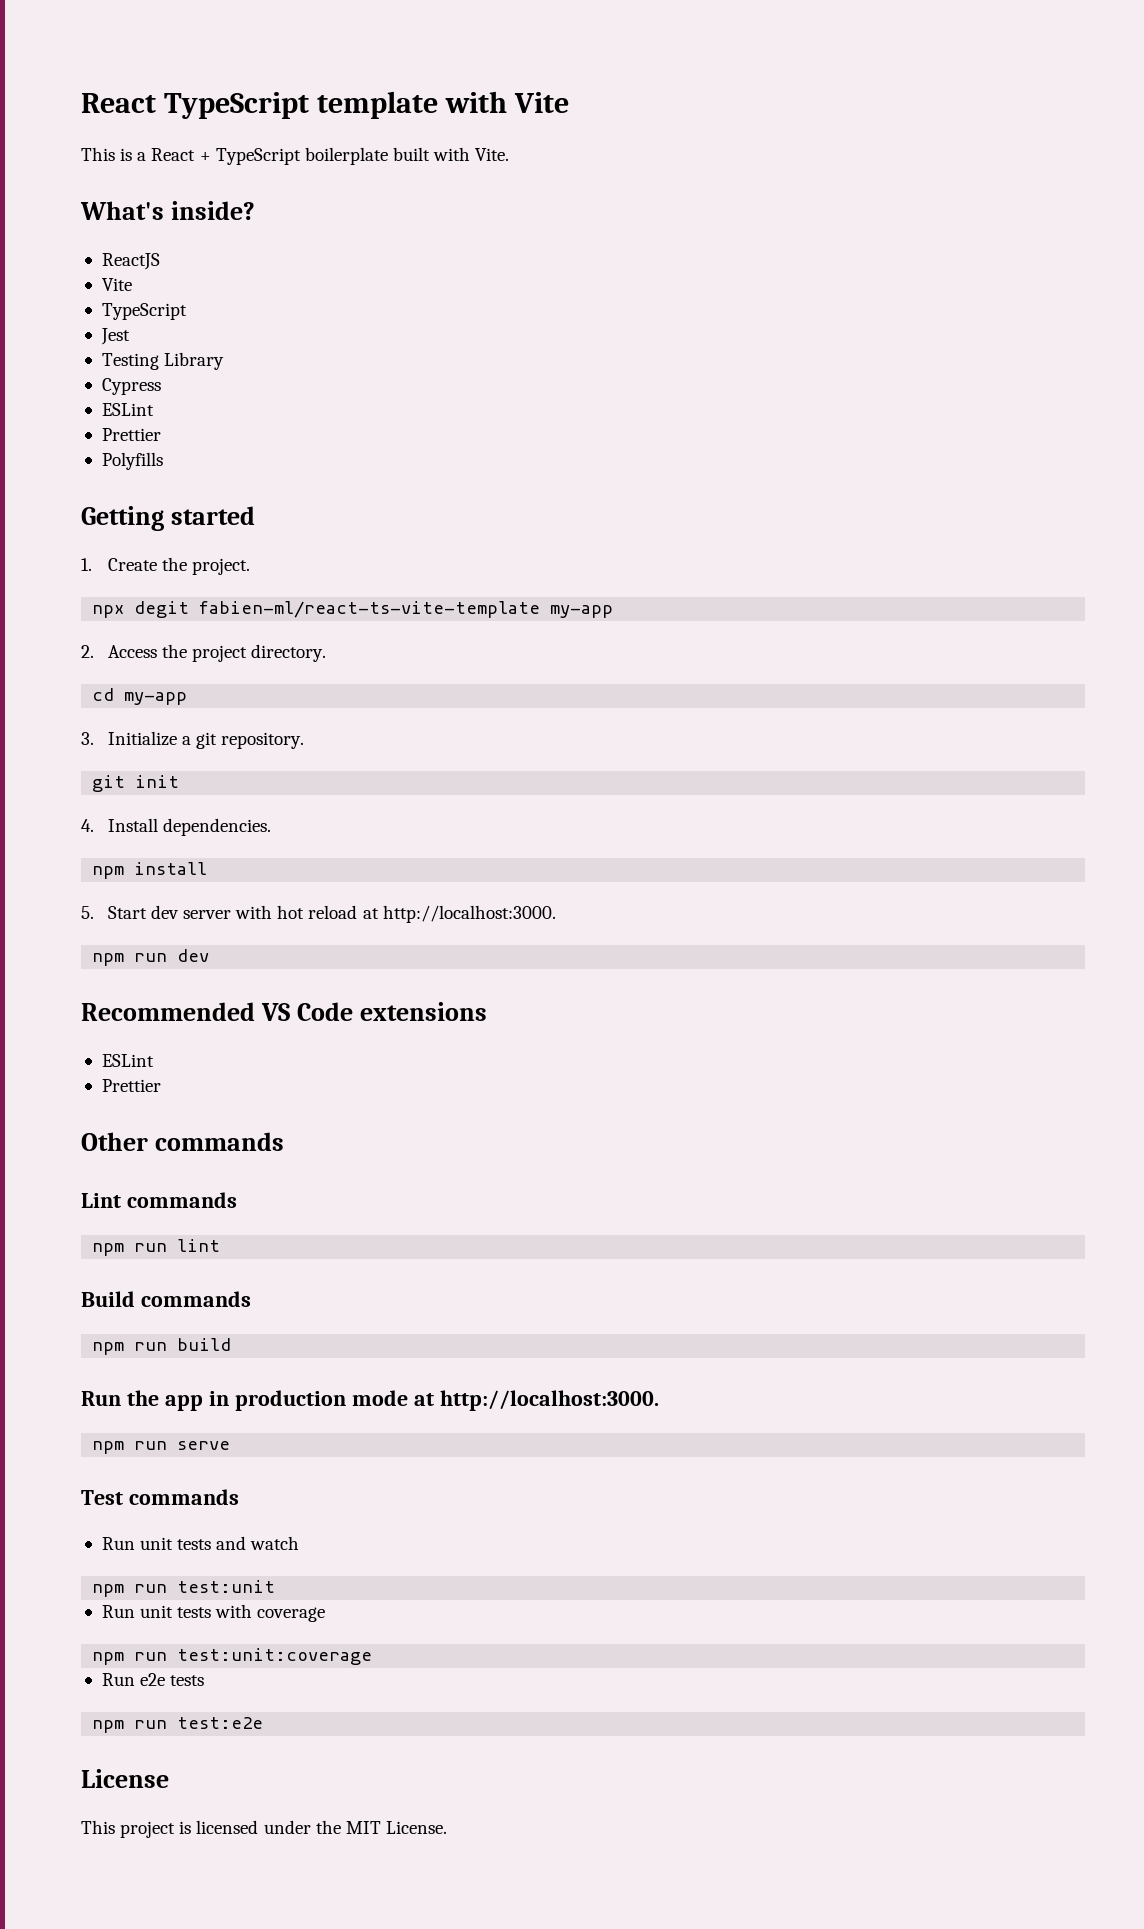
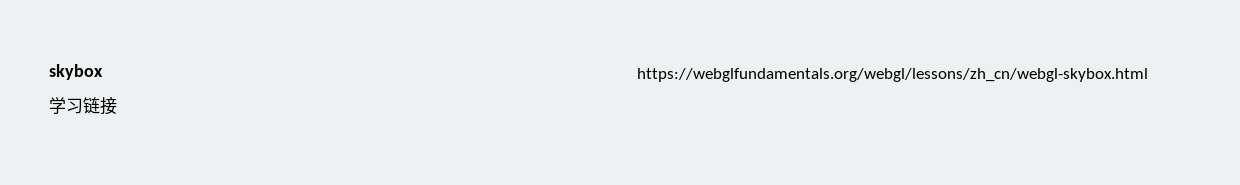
- React TypeScript template with Vite
- This is a React + TypeScript boilerplate built with Vite.
- What's inside?
- ReactJS
- Vite
- TypeScript
- Jest
- Testing Library
- Cypress
- ESLint
- Prettier
- Polyfills
- Getting started
- 1. Create the project.
- npx degit fabien-ml/react-ts-vite-template my-app
- 2. Access the project directory.
- cd my-app
- 3. Initialize a git repository.
- git init
- 4. Install dependencies.
- npm install
- 5. Start dev server with hot reload at http://localhost:3000.
- npm run dev
- Recommended VS Code extensions
- ESLint
- Prettier
- Other commands
- Lint commands
- npm run lint
- Build commands
- npm run build
- Run the app in production mode at http://localhost:3000.
- npm run serve
- Test commands
- Run unit tests and watch
- npm run test:unit
- Run unit tests with coverage
- npm run test:unit:coverage
- Run e2e tests
- npm run test:e2e
- License
- This project is licensed under the MIT License.
+ skybox
+ 学习链接https://webglfundamentals.org/webgl/lessons/zh_cn/webgl-skybox.html

